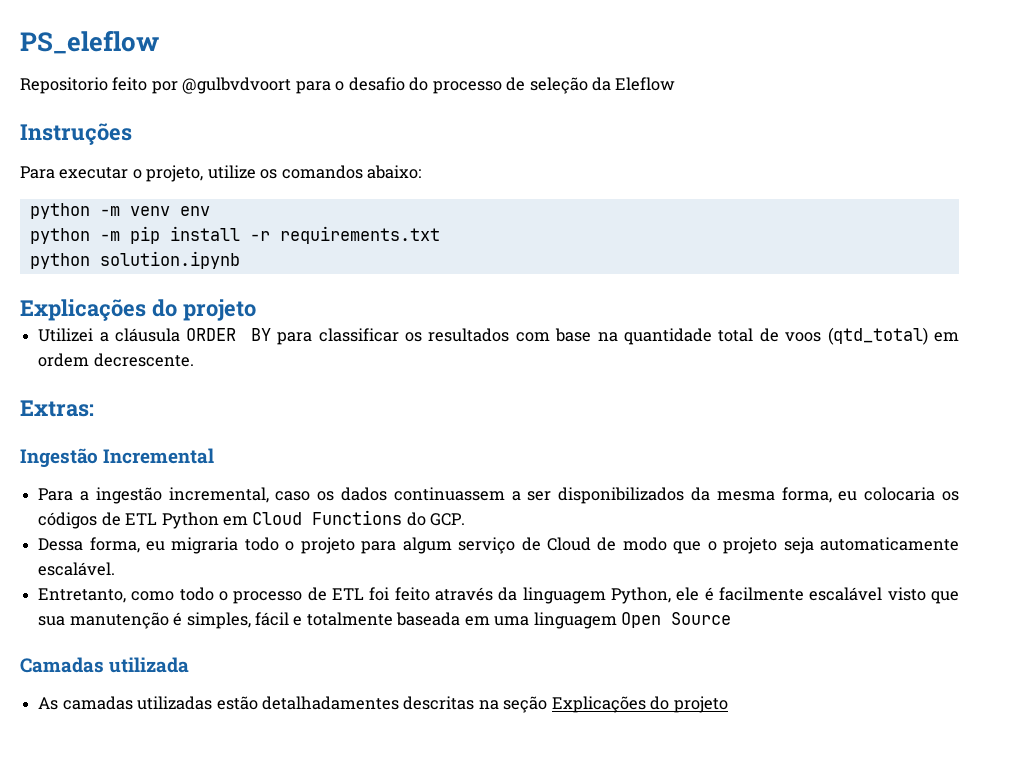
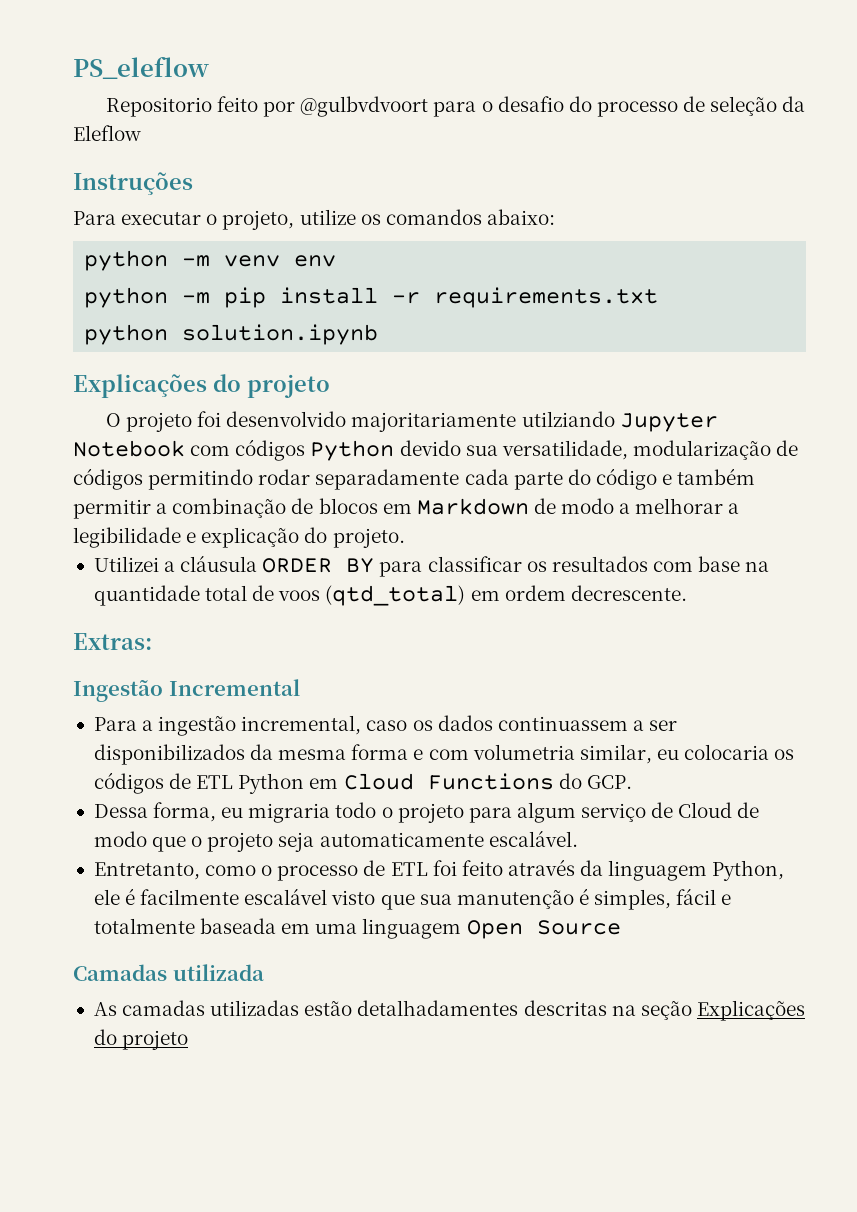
+ O projeto foi desenvolvido majoritariamente utilziando Jupyter Notebook com códigos Python devido sua versatilidade, modularização de códigos permitindo rodar separadamente cada parte do código e também permitir a combinação de blocos em Markdown de modo a melhorar a legibilidade e explicação do projeto.
- Para a ingestão incremental, caso os dados continuassem a ser disponibilizados da mesma forma, eu colocaria os códigos de ETL Python em Cloud Functions do GCP.
+ Para a ingestão incremental, caso os dados continuassem a ser disponibilizados da mesma forma e com volumetria similar, eu colocaria os códigos de ETL Python em Cloud Functions do GCP.
- Entretanto, como todo o processo de ETL foi feito através da linguagem Python, ele é facilmente escalável visto que sua manutenção é simples, fácil e totalmente baseada em uma linguagem Open Source
+ Entretanto, como o processo de ETL foi feito através da linguagem Python, ele é facilmente escalável visto que sua manutenção é simples, fácil e totalmente baseada em uma linguagem Open Source

